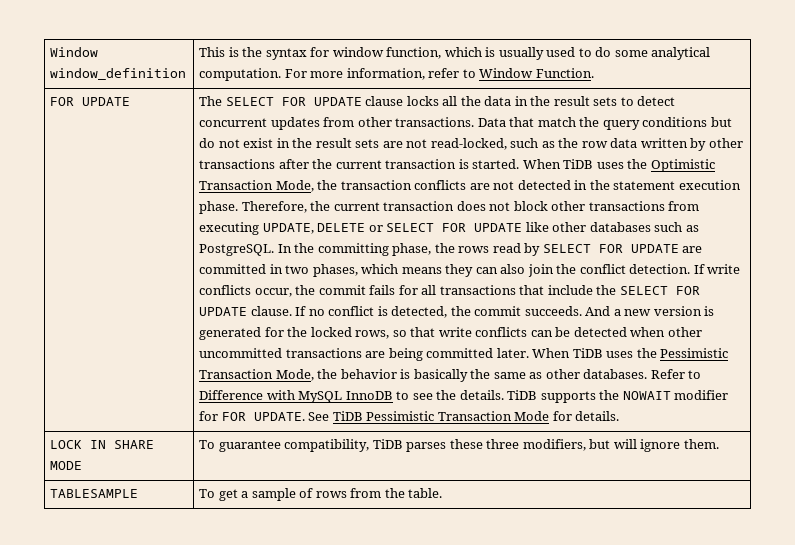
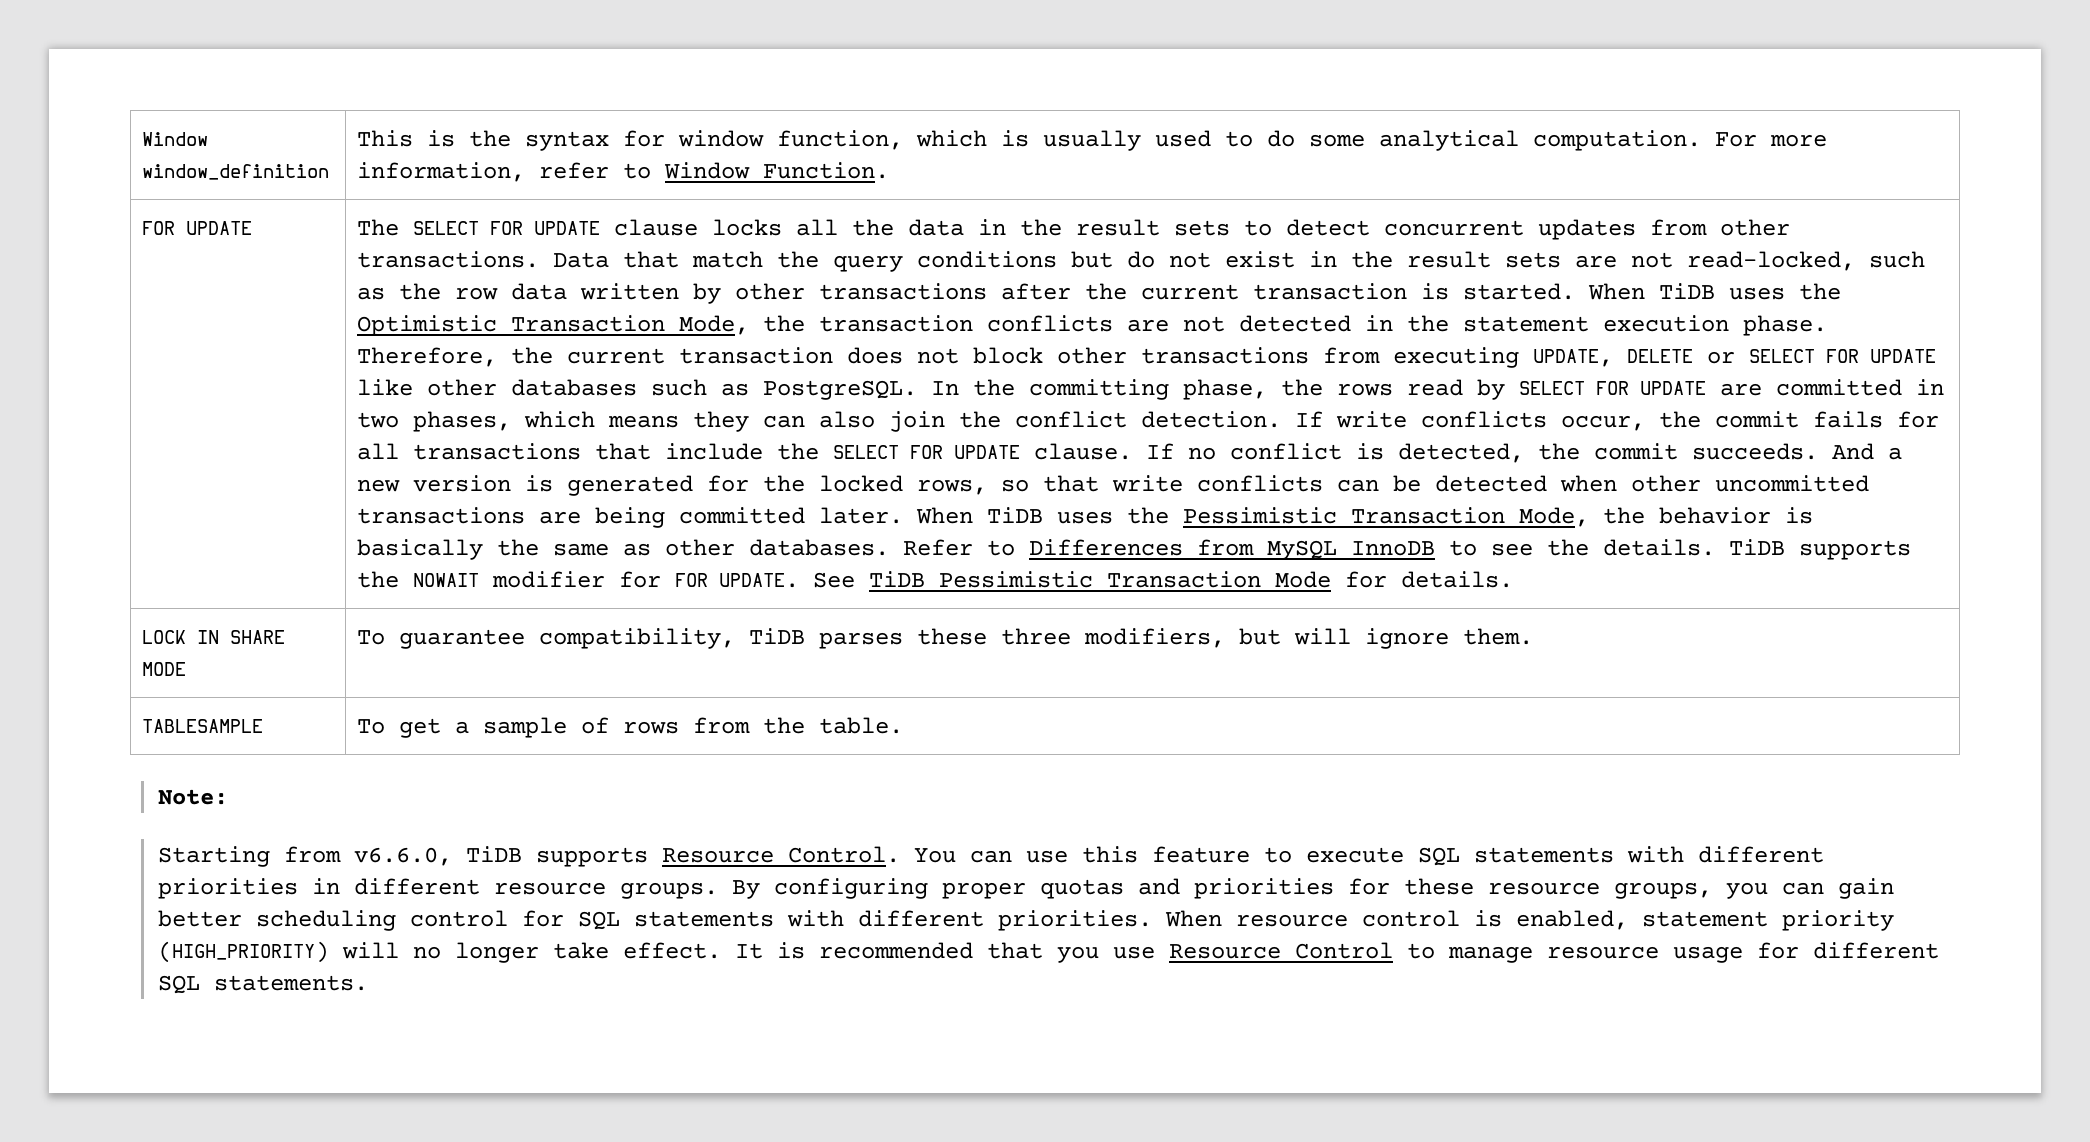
- Refer to Difference with MySQL InnoDB to see the details.
+ Refer to Differences from MySQL InnoDB to see the details.
+ Note:
+ Starting from v6.6.0, TiDB supports Resource Control. You can use this feature to execute SQL statements with different priorities in different resource groups. By configuring proper quotas and priorities for these resource groups, you can gain better scheduling control for SQL statements with different priorities. When resource control is enabled, statement priority (HIGH_PRIORITY) will no longer take effect. It is recommended that you use Resource Control to manage resource usage for different SQL statements.

